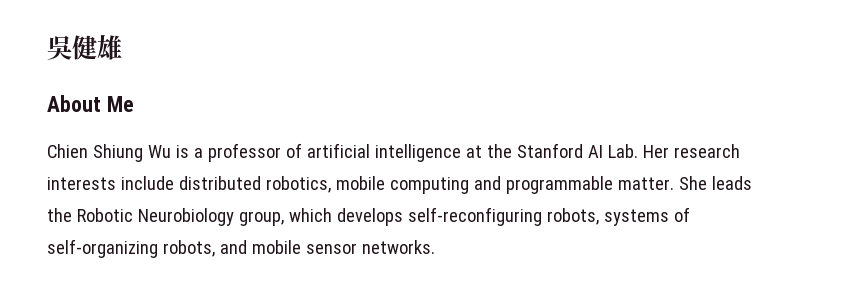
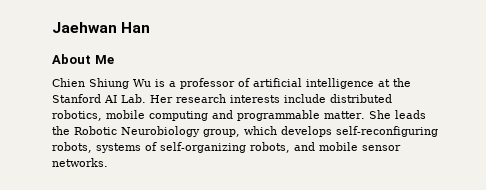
- 吳健雄
+ Jaehwan Han

